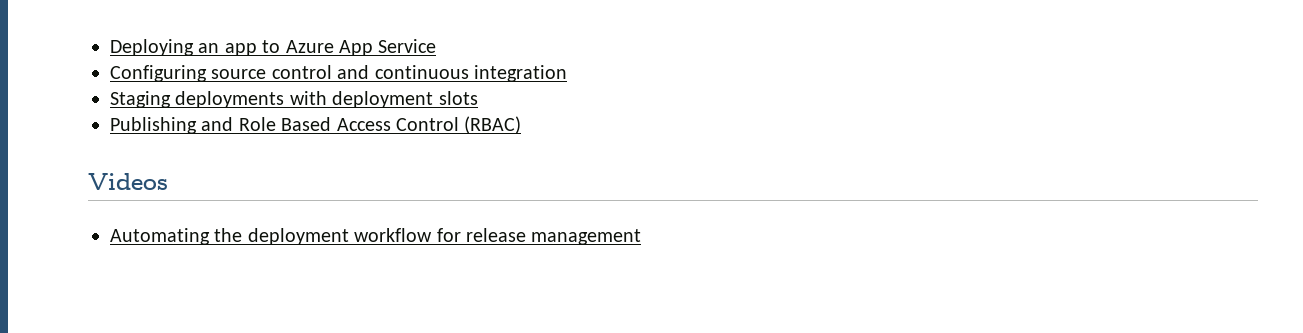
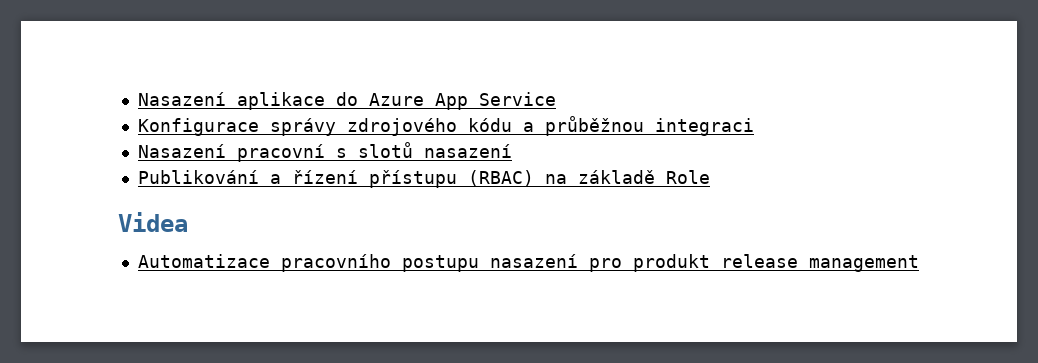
- Deploying an app to Azure App Service
+ Nasazení aplikace do Azure App Service
- Configuring source control and continuous integration
- Staging deployments with deployment slots
- Publishing and Role Based Access Control (RBAC)
- Videos
- Automating the deployment workflow for release management
+ Konfigurace správy zdrojového kódu a průběžnou integraci
+ Nasazení pracovní s slotů nasazení
+ Publikování a řízení přístupu (RBAC) na základě Role
+ Videa
+ Automatizace pracovního postupu nasazení pro produkt release management

